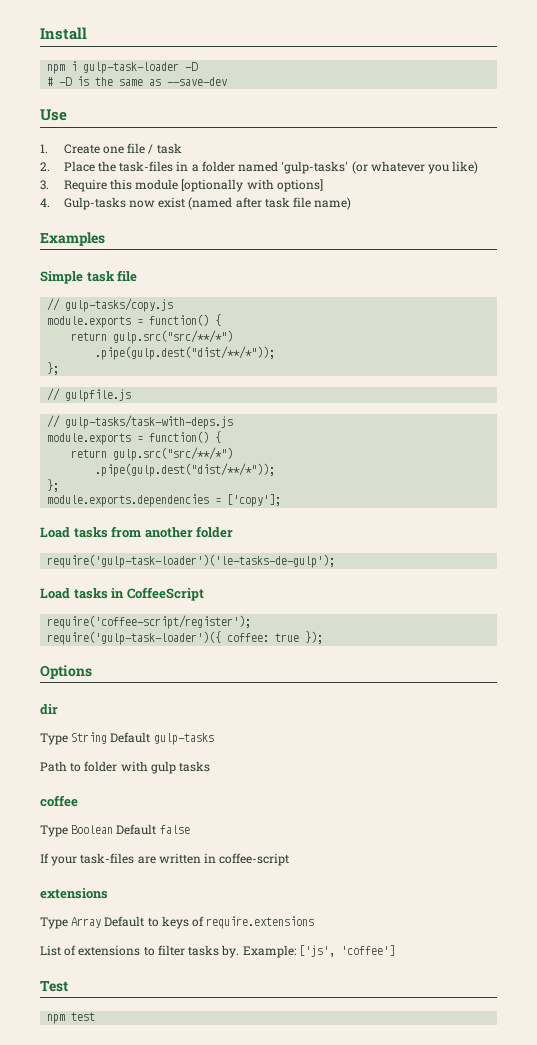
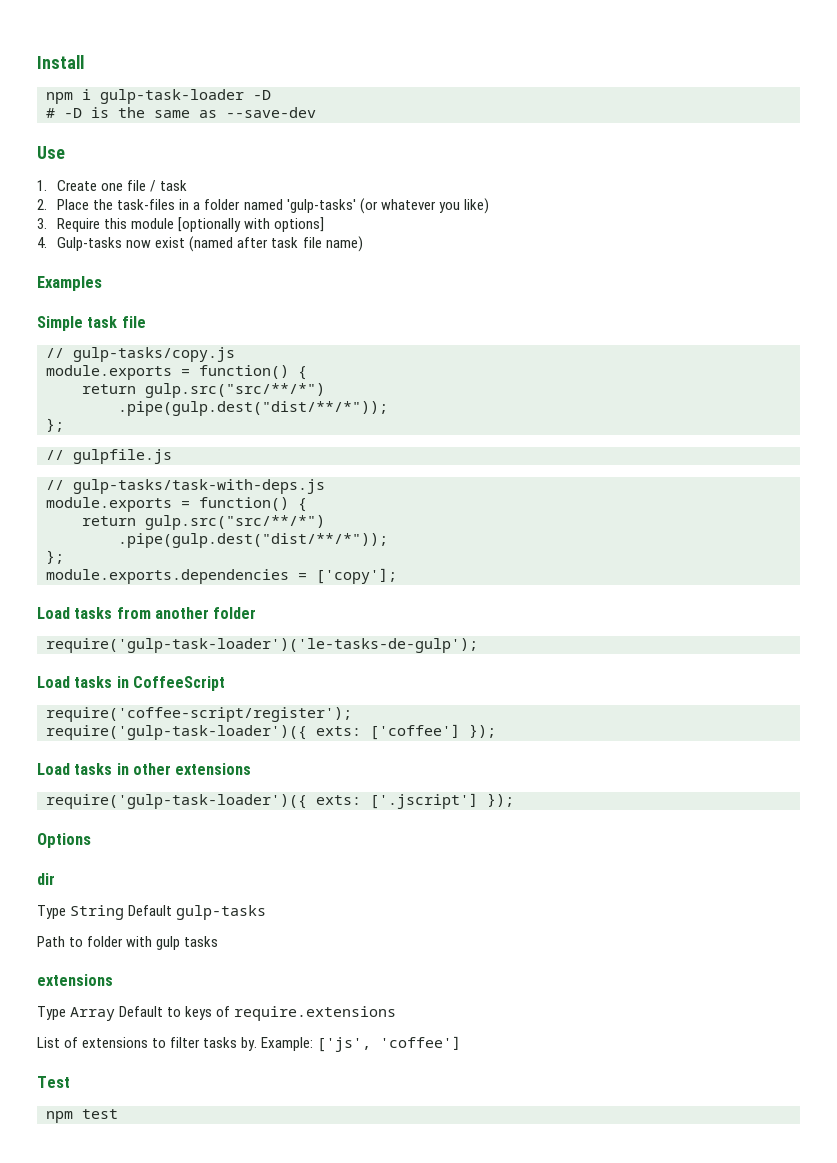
- require('gulp-task-loader')({ coffee: true });
+ require('gulp-task-loader')({ exts: ['coffee'] });
+ Load tasks in other extensions
+ require('gulp-task-loader')({ exts: ['.jscript'] });
- coffee
- Type Boolean Default false
- If your task-files are written in coffee-script

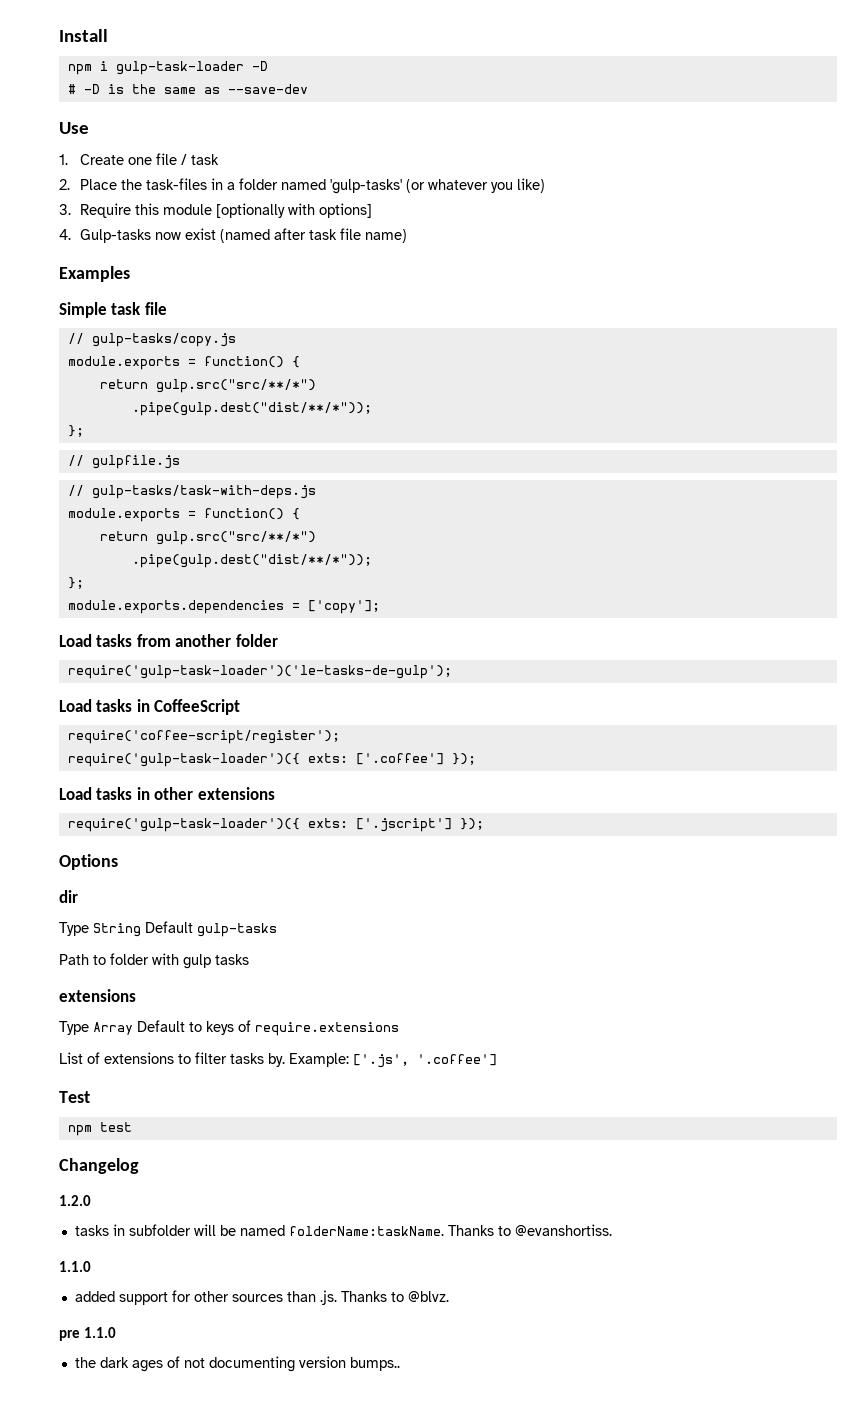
- require('gulp-task-loader')({ exts: ['coffee'] });
+ require('gulp-task-loader')({ exts: ['.coffee'] });
- Example: ['js', 'coffee']
+ Example: ['.js', '.coffee']
+ Changelog
+ 1.2.0
+ tasks in subfolder will be named folderName:taskName. Thanks to @evanshortiss.
+ 1.1.0
+ added support for other sources than .js. Thanks to @blvz.
+ pre 1.1.0
+ the dark ages of not documenting version bumps..

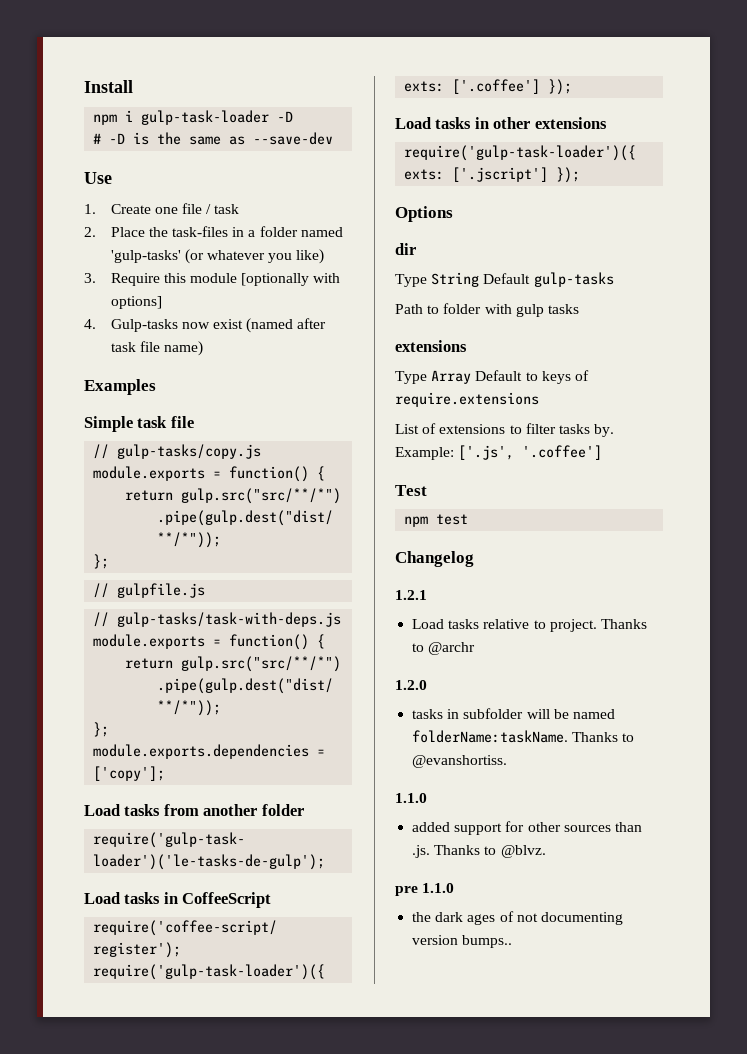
+ 1.2.1
+ Load tasks relative to project. Thanks to @archr

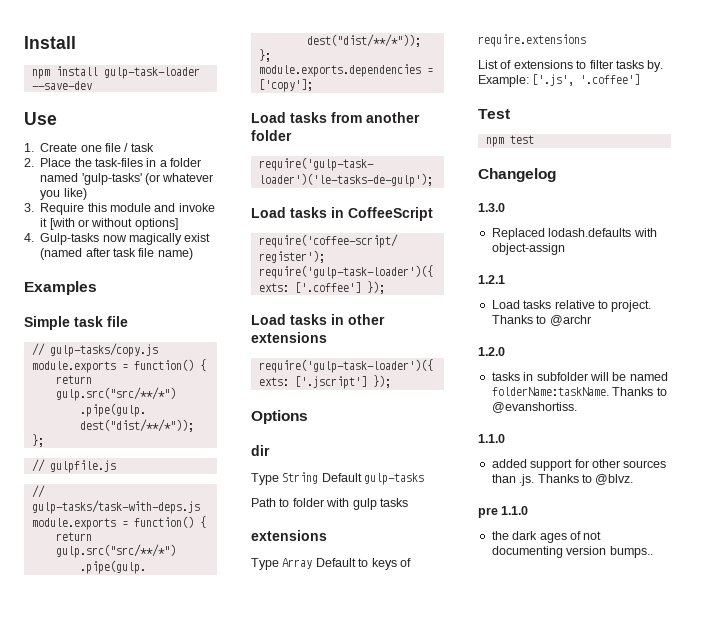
- npm i gulp-task-loader -D
- # -D is the same as --save-dev
+ npm install gulp-task-loader --save-dev
- 3. Require this module [optionally with options]
+ 3. Require this module and invoke it [with or without options]
- 4. Gulp-tasks now exist (named after task file name)
+ 4. Gulp-tasks now magically exist (named after task file name)
+ 1.3.0
+ Replaced lodash.defaults with object-assign

